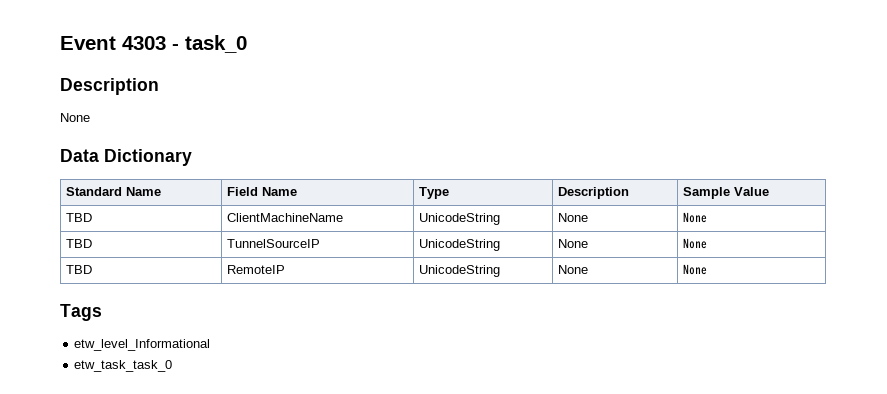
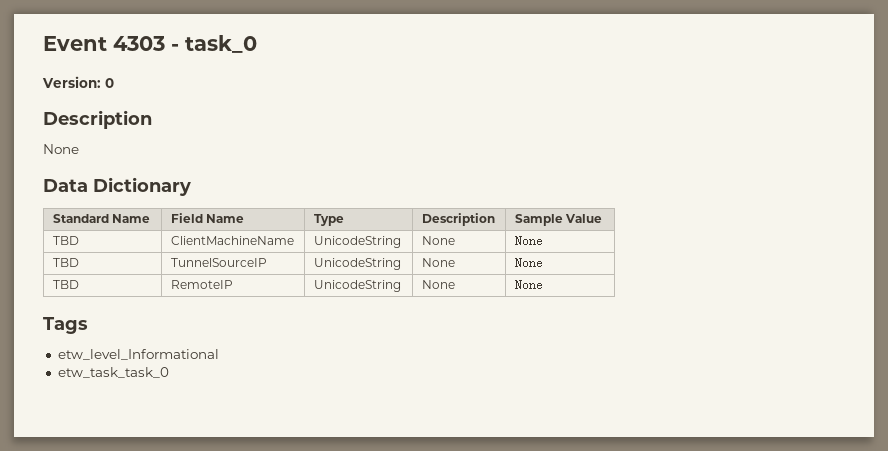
+ Version: 0

